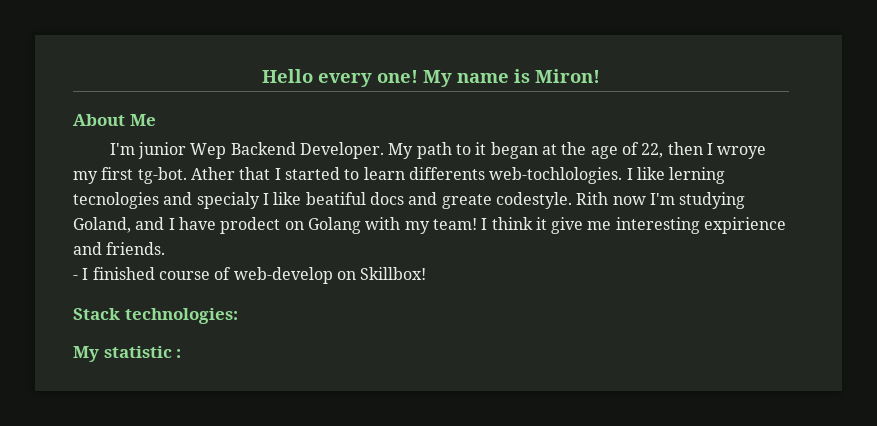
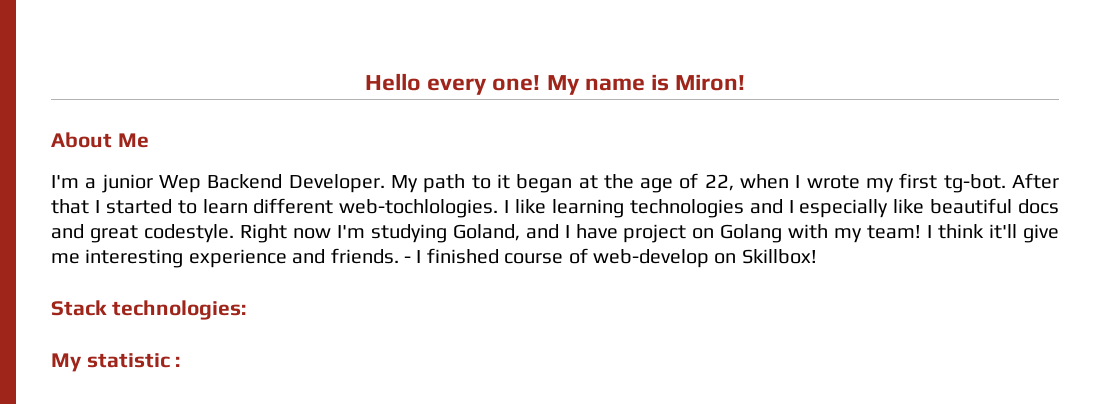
- I'm junior Wep Backend Developer.
+ I'm a junior Wep Backend Developer.
- My path to it began at the age of 22, then I wroye my first tg-bot.
+ My path to it began at the age of 22, when I wrote my first tg-bot.
- Ather that I started to learn differents web-tochlologies.
+ After that I started to learn different web-tochlologies.
- I like lerning tecnologies and specialy I like beatiful docs and greate codestyle. Rith now I'm studying Goland, and I have prodect on Golang with my team!
+ I like learning technologies and I especially like beautiful docs and great codestyle. Right now I'm studying Goland, and I have project on Golang with my team!
- I think it give me interesting expirience and friends.
- - I finished course of web-develop on Skillbox!
+ I think it'll give me interesting experience and friends. - I finished course of web-develop on Skillbox!

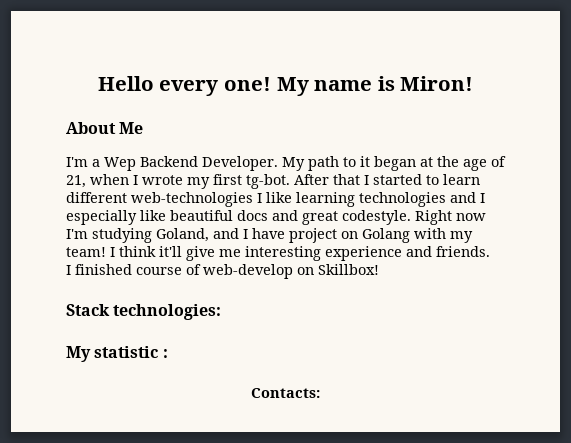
- I'm a junior Wep Backend Developer.
+ I'm a Wep Backend Developer.
- My path to it began at the age of 22, when I wrote my first tg-bot.
+ My path to it began at the age of 21, when I wrote my first tg-bot.
- After that I started to learn different web-tochlologies. I like learning technologies and I especially like beautiful docs and great codestyle.
+ After that I started to learn different web-technologies I like learning technologies and I especially like beautiful docs and great codestyle.
- I think it'll give me interesting experience and friends. - I finished course of web-develop on Skillbox!
+ I think it'll give me interesting experience and friends.
+ I finished course of web-develop on Skillbox!
+ Contacts:

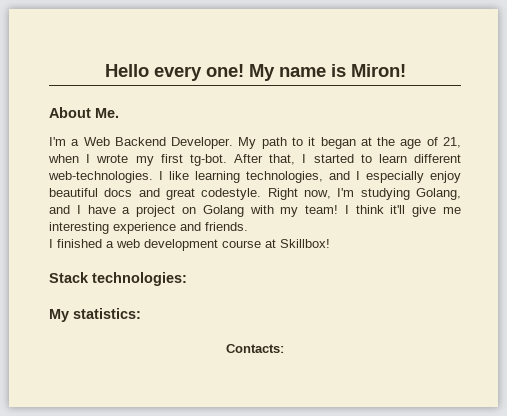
- About Me
+ About Me.
- I'm a Wep Backend Developer.
+ I'm a Web Backend Developer.
- After that I started to learn different web-technologies I like learning technologies and I especially like beautiful docs and great codestyle.
+ After that, I started to learn different web-technologies. I like learning technologies, and I especially enjoy beautiful docs and great codestyle.
- Right now I'm studying Goland, and I have project on Golang with my team!
+ Right now, I'm studying Golang, and I have a project on Golang with my team!
- I finished course of web-develop on Skillbox!
+ I finished a web development course at Skillbox!
- My statistic :
+ My statistics:

